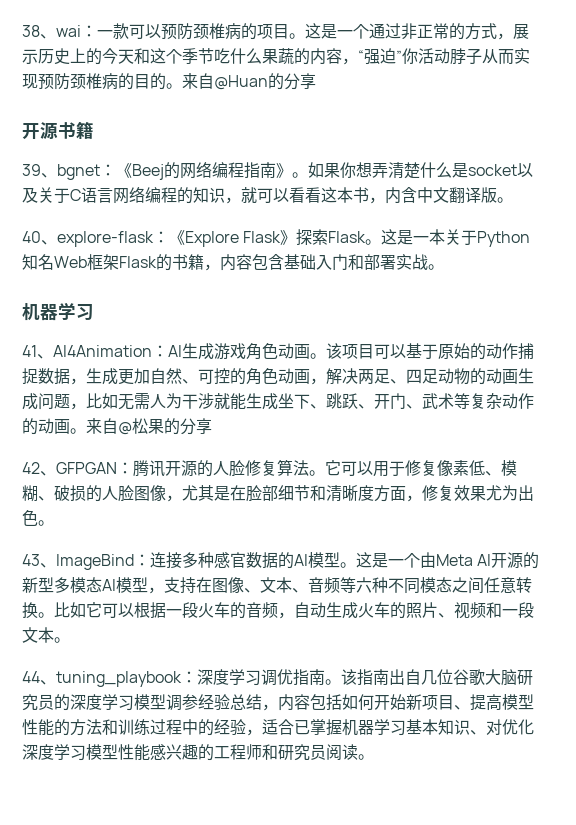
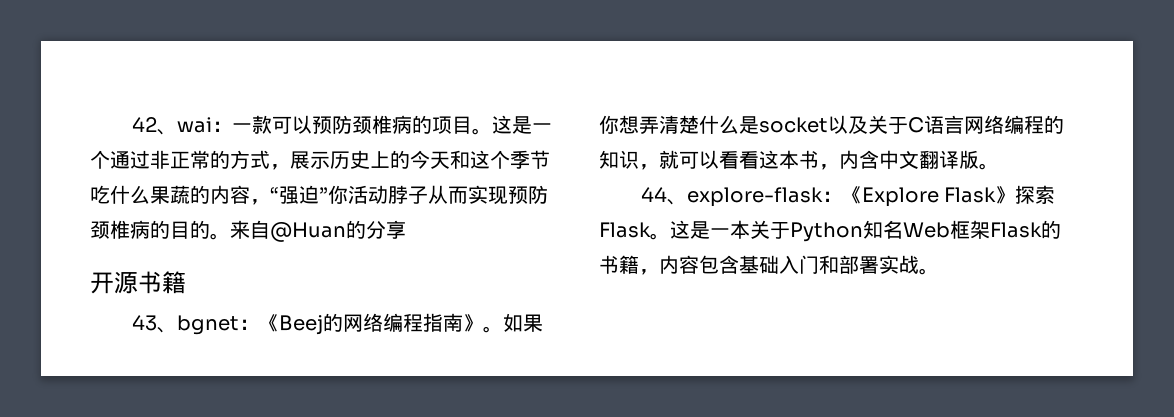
- 38、wai：一款可以预防颈椎病的项目。
+ 42、wai：一款可以预防颈椎病的项目。
- 39、bgnet：《Beej的网络编程指南》。
+ 43、bgnet：《Beej的网络编程指南》。
- 40、explore-flask：《Explore Flask》探索Flask。
+ 44、explore-flask：《Explore Flask》探索Flask。
  这是一本关于Python知名Web框架Flask的书籍，内容包含基础入门和部署实战。
- 机器学习
- 41、AI4Animation：AI生成游戏角色动画。该项目可以基于原始的动作捕捉数据，生成更加自然、可控的角色动画，解决两足、四足动物的动画生成问题，比如无需人为干涉就能生成坐下、跳跃、开门、武术等复杂动作的动画。来自@松果的分享
- 42、GFPGAN：腾讯开源的人脸修复算法。它可以用于修复像素低、模糊、破损的人脸图像，尤其是在脸部细节和清晰度方面，修复效果尤为出色。
- 43、ImageBind：连接多种感官数据的AI模型。这是一个由Meta AI开源的新型多模态AI模型，支持在图像、文本、音频等六种不同模态之间任意转换。比如它可以根据一段火车的音频，自动生成火车的照片、视频和一段文本。
- 44、tuning_playbook：深度学习调优指南。该指南出自几位谷歌大脑研究员的深度学习模型调参经验总结，内容包括如何开始新项目、提高模型性能的方法和训练过程中的经验，适合已掌握机器学习基本知识、对优化深度学习模型性能感兴趣的工程师和研究员阅读。

